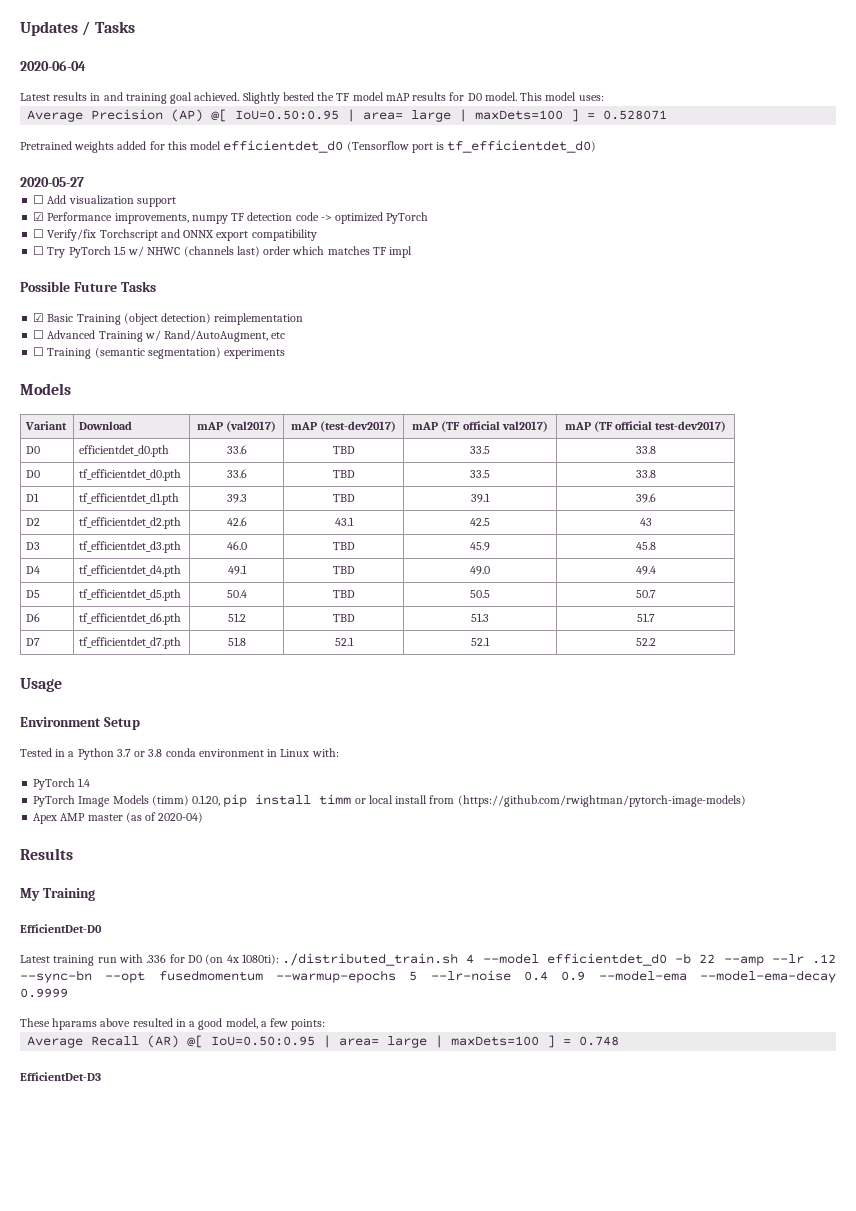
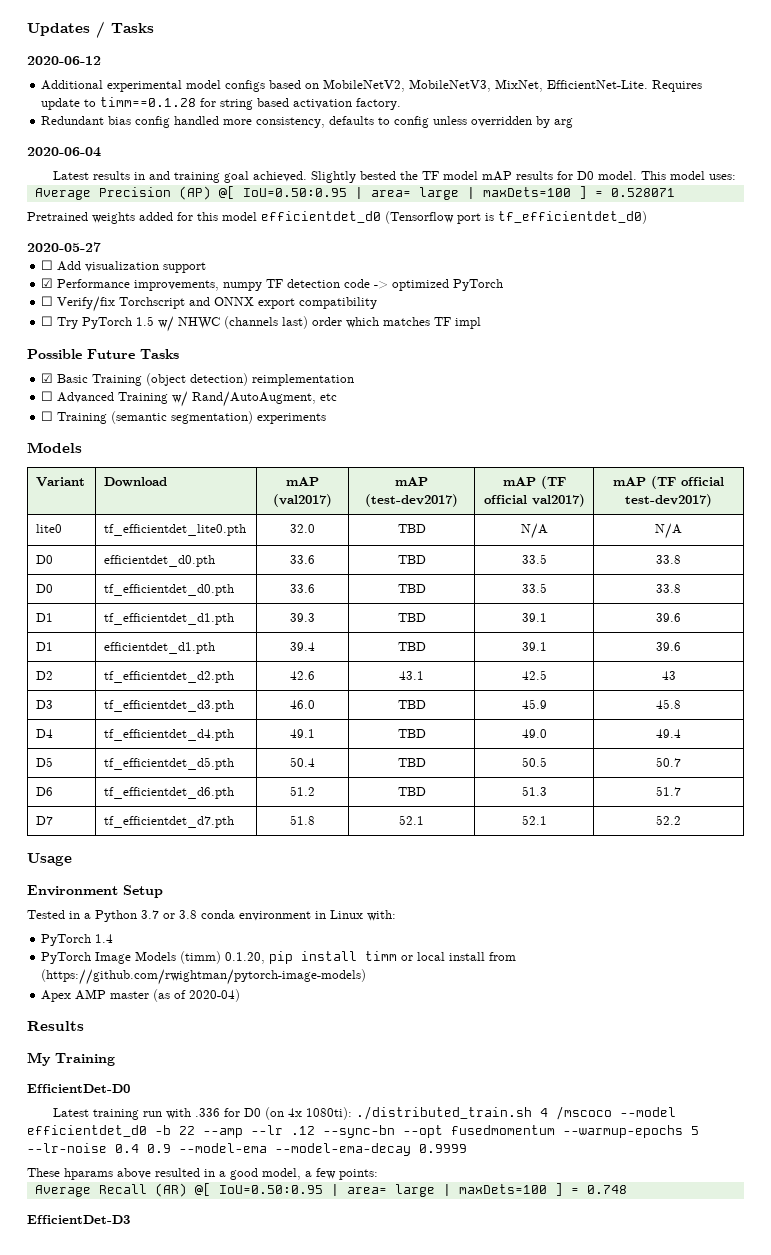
+ 2020-06-12
+ Additional experimental model configs based on MobileNetV2, MobileNetV3, MixNet, EfficientNet-Lite. Requires update to timm==0.1.28 for string based activation factory.
+ Redundant bias config handled more consistency, defaults to config unless overridden by arg
+ lite0 | tf_efficientdet_lite0.pth | 32.0 | TBD | N/A | N/A
+ D1 | efficientdet_d1.pth | 39.4 | TBD | 39.1 | 39.6
- Latest training run with .336 for D0 (on 4x 1080ti): ./distributed_train.sh 4 --model efficientdet_d0 -b 22 --amp --lr .12 --sync-bn --opt fusedmomentum --warmup-epochs 5 --lr-noise 0.4 0.9 --model-ema --model-ema-decay 0.9999
+ Latest training run with .336 for D0 (on 4x 1080ti): ./distributed_train.sh 4 /mscoco --model efficientdet_d0 -b 22 --amp --lr .12 --sync-bn --opt fusedmomentum --warmup-epochs 5 --lr-noise 0.4 0.9 --model-ema --model-ema-decay 0.9999

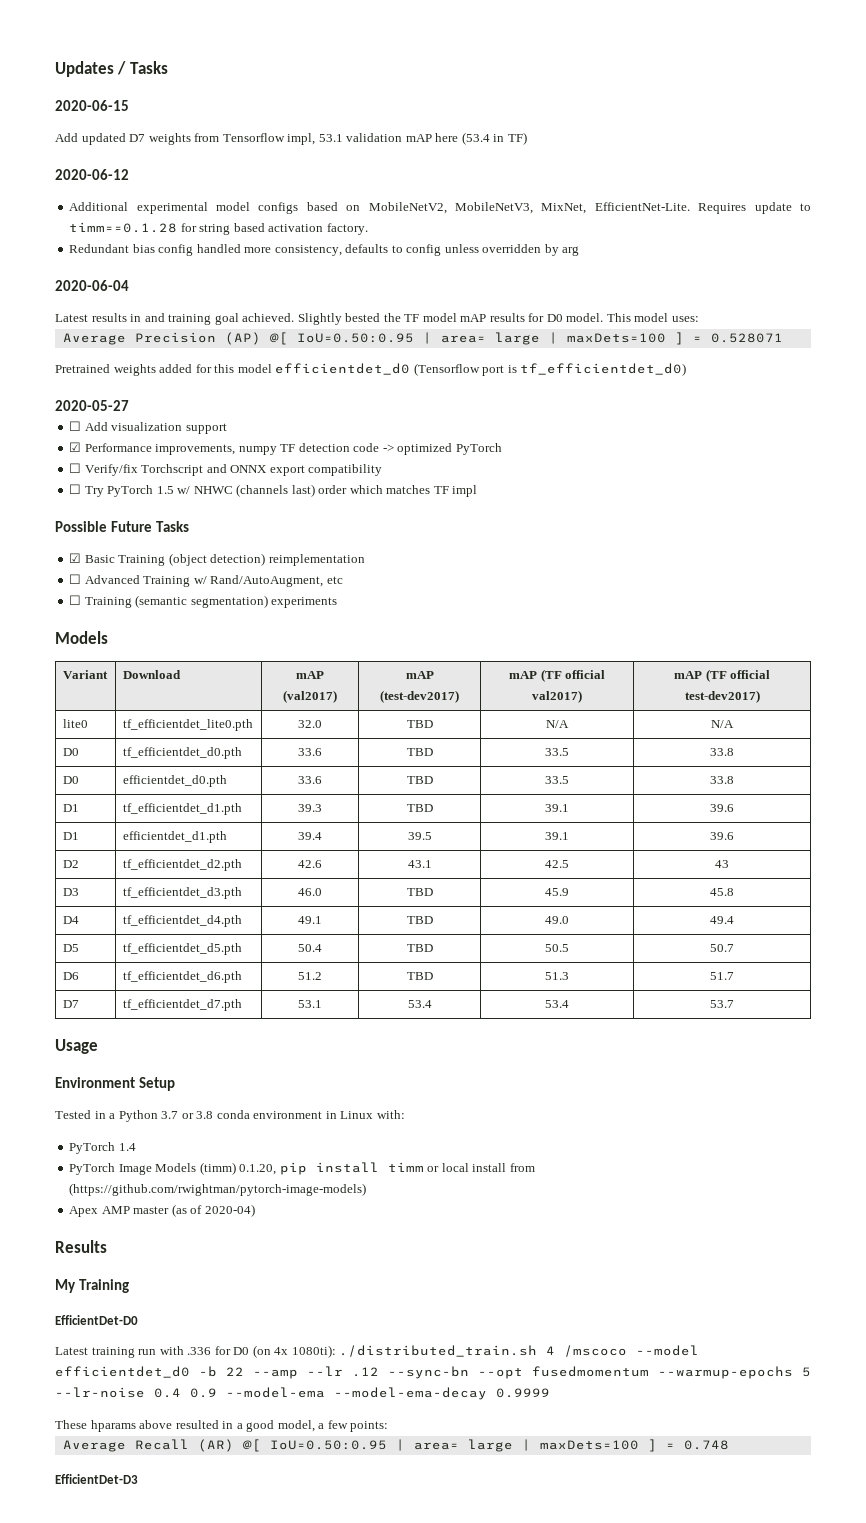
+ 2020-06-15
+ Add updated D7 weights from Tensorflow impl, 53.1 validation mAP here (53.4 in TF)
- D0 | efficientdet_d0.pth | 33.6 | TBD | 33.5 | 33.8
+ D0 | tf_efficientdet_d0.pth | 33.6 | TBD | 33.5 | 33.8
- D0 | tf_efficientdet_d0.pth | 33.6 | TBD | 33.5 | 33.8
+ D0 | efficientdet_d0.pth | 33.6 | TBD | 33.5 | 33.8
- D1 | efficientdet_d1.pth | 39.4 | TBD | 39.1 | 39.6
+ D1 | efficientdet_d1.pth | 39.4 | 39.5 | 39.1 | 39.6
- D7 | tf_efficientdet_d7.pth | 51.8 | 52.1 | 52.1 | 52.2
+ D7 | tf_efficientdet_d7.pth | 53.1 | 53.4 | 53.4 | 53.7

